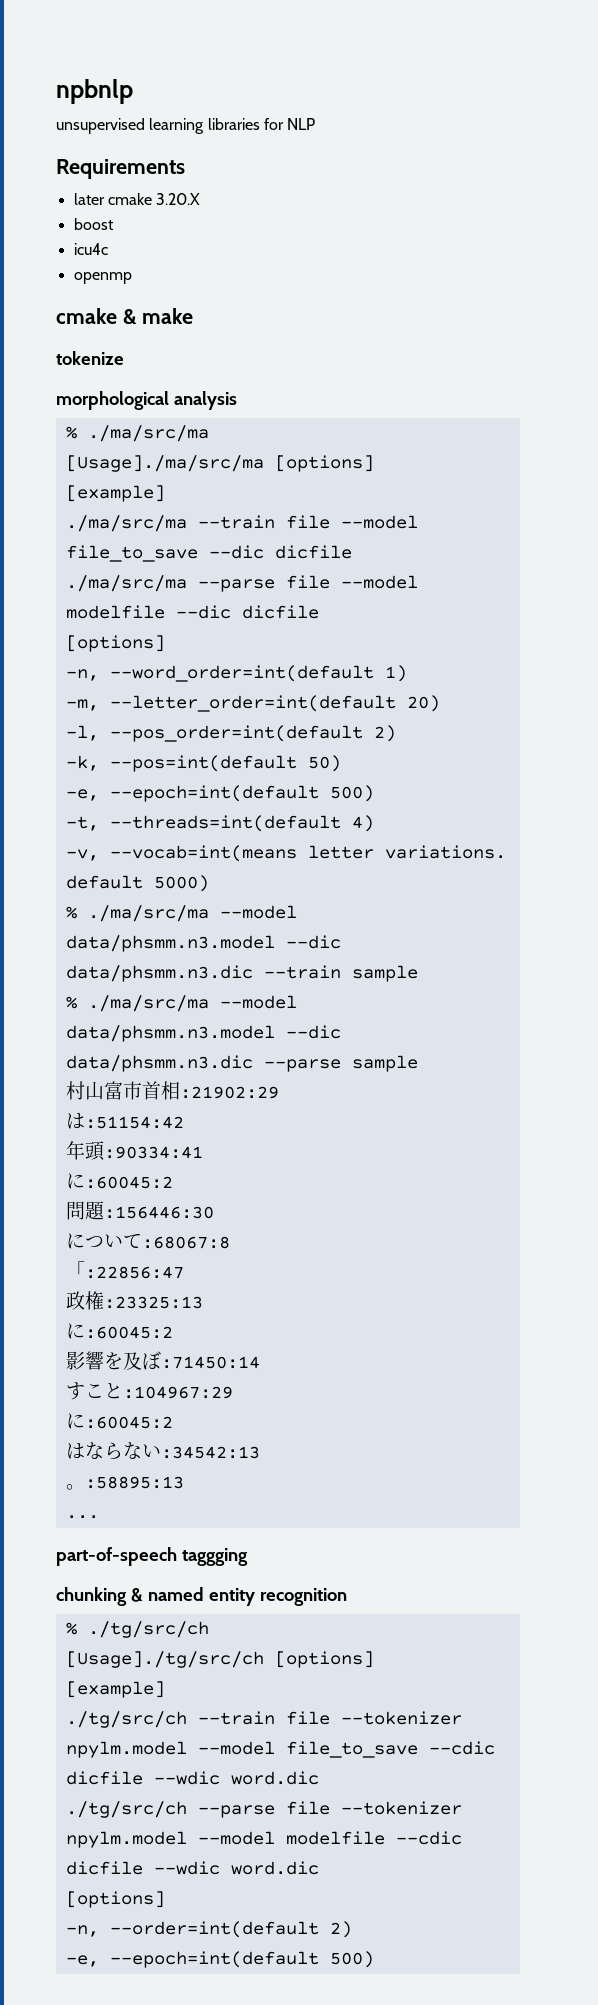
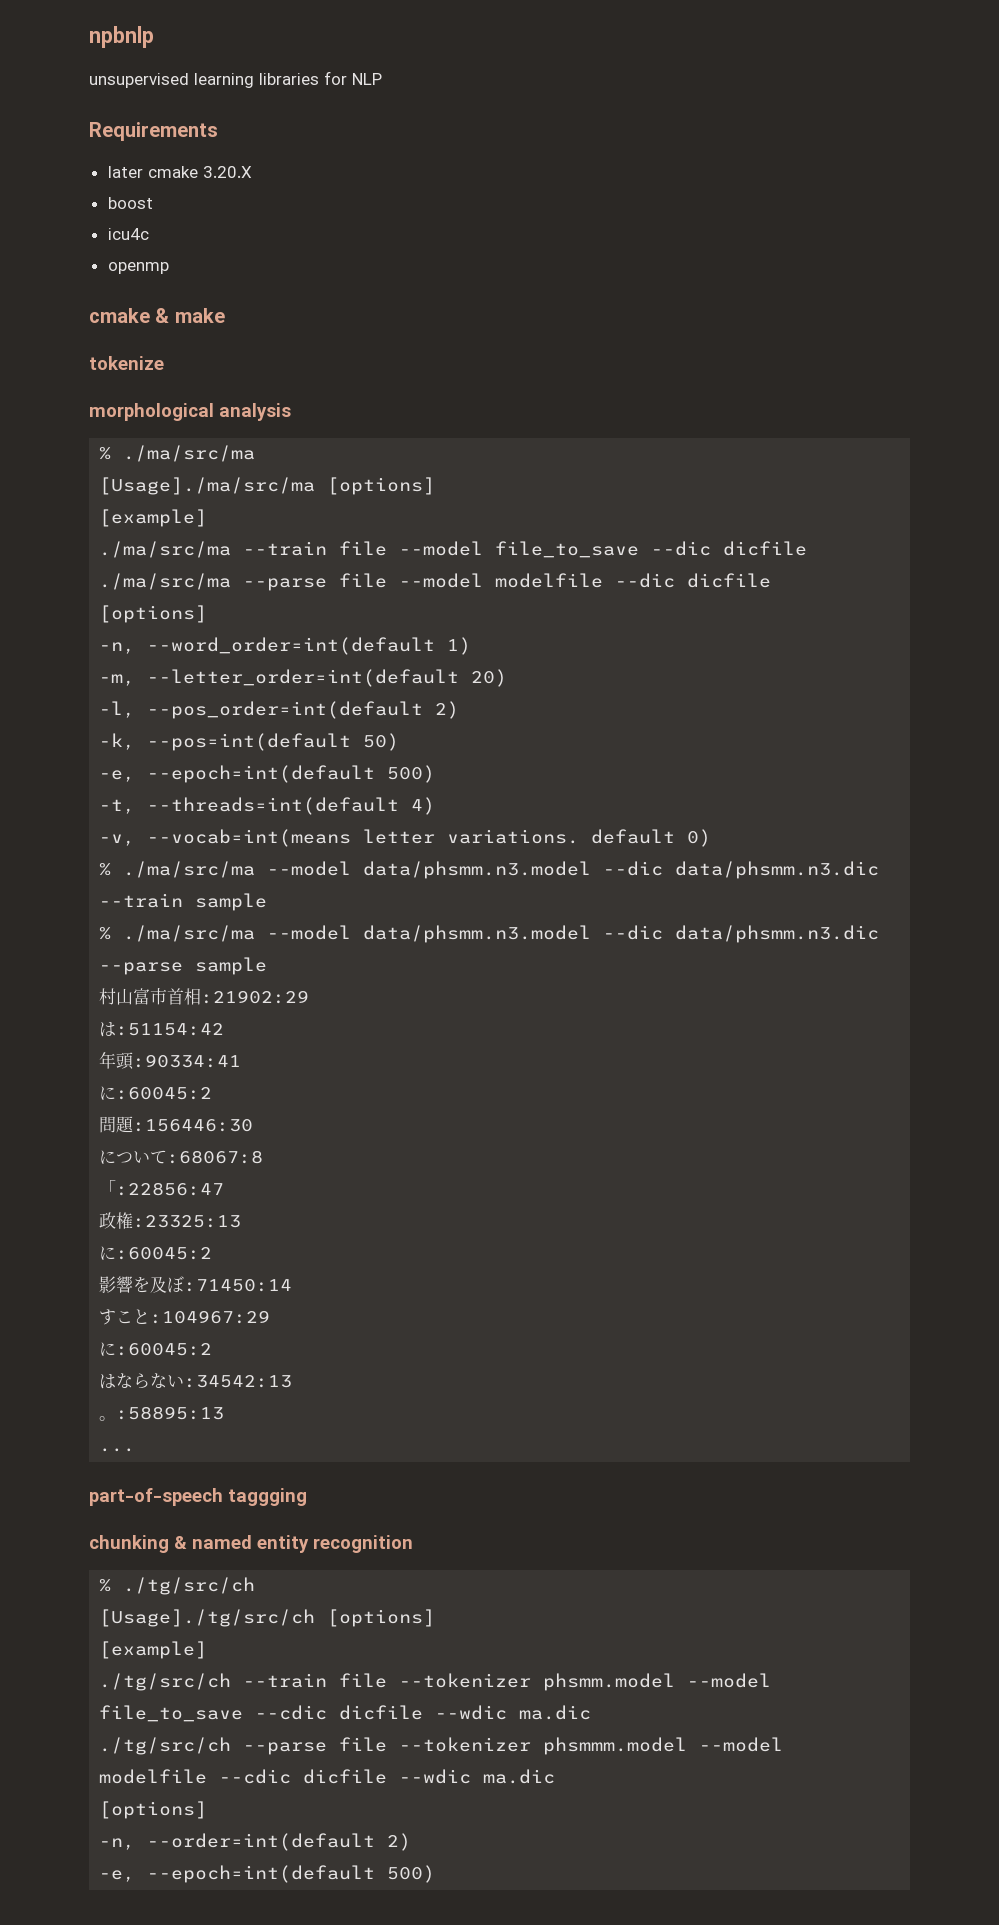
- -v, --vocab=int(means letter variations. default 5000)
+ -v, --vocab=int(means letter variations. default 0)
- ./tg/src/ch --train file --tokenizer npylm.model --model file_to_save --cdic dicfile --wdic word.dic
+ ./tg/src/ch --train file --tokenizer phsmm.model --model file_to_save --cdic dicfile --wdic ma.dic
- ./tg/src/ch --parse file --tokenizer npylm.model --model modelfile --cdic dicfile --wdic word.dic
+ ./tg/src/ch --parse file --tokenizer phsmmm.model --model modelfile --cdic dicfile --wdic ma.dic

